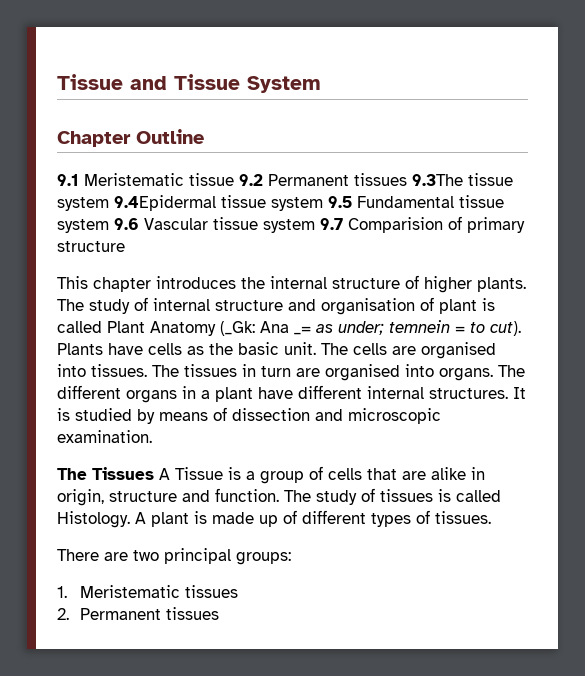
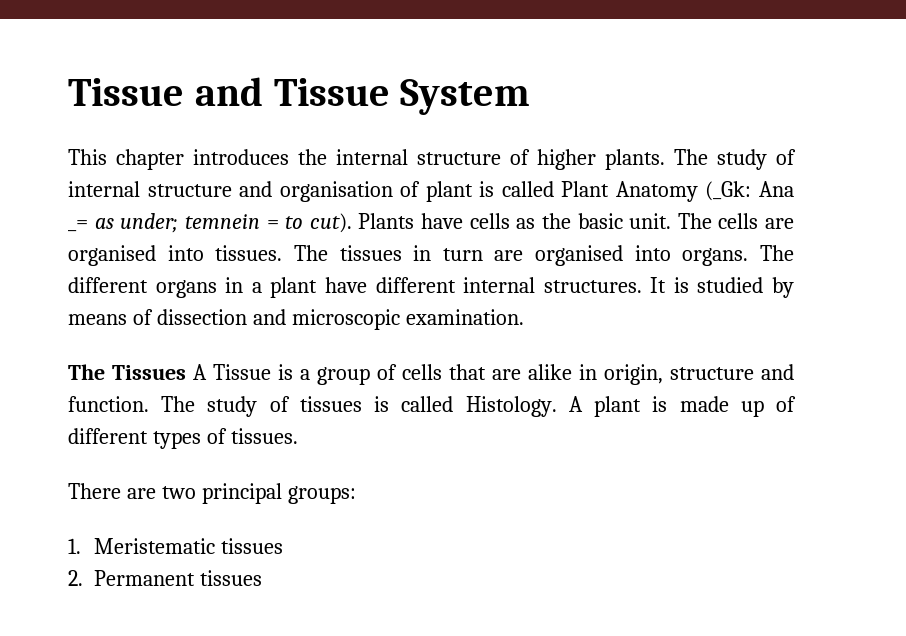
- Chapter Outline
- 9.1 Meristematic tissue 9.2 Permanent tissues 9.3The tissue system 9.4Epidermal tissue system 9.5 Fundamental tissue system 9.6 Vascular tissue system 9.7 Comparision of primary structure

